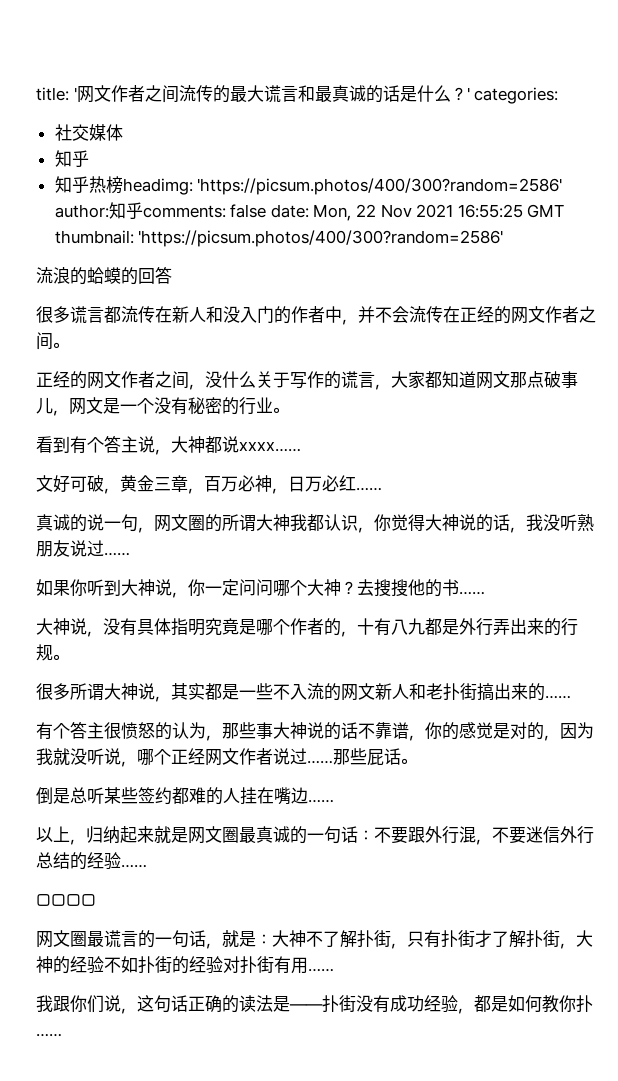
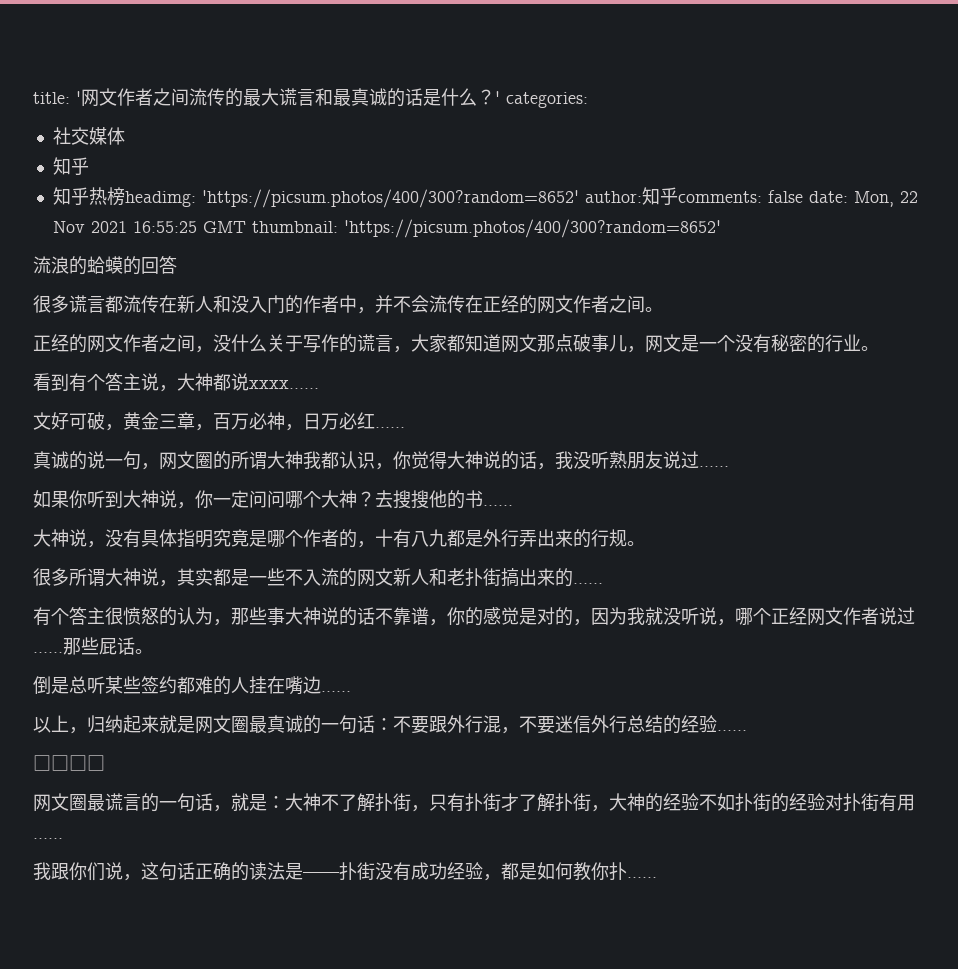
- 知乎热榜headimg: 'https://picsum.photos/400/300?random=2586' author:知乎comments: false date: Mon, 22 Nov 2021 16:55:25 GMT thumbnail: 'https://picsum.photos/400/300?random=2586'
+ 知乎热榜headimg: 'https://picsum.photos/400/300?random=8652' author:知乎comments: false date: Mon, 22 Nov 2021 16:55:25 GMT thumbnail: 'https://picsum.photos/400/300?random=8652'

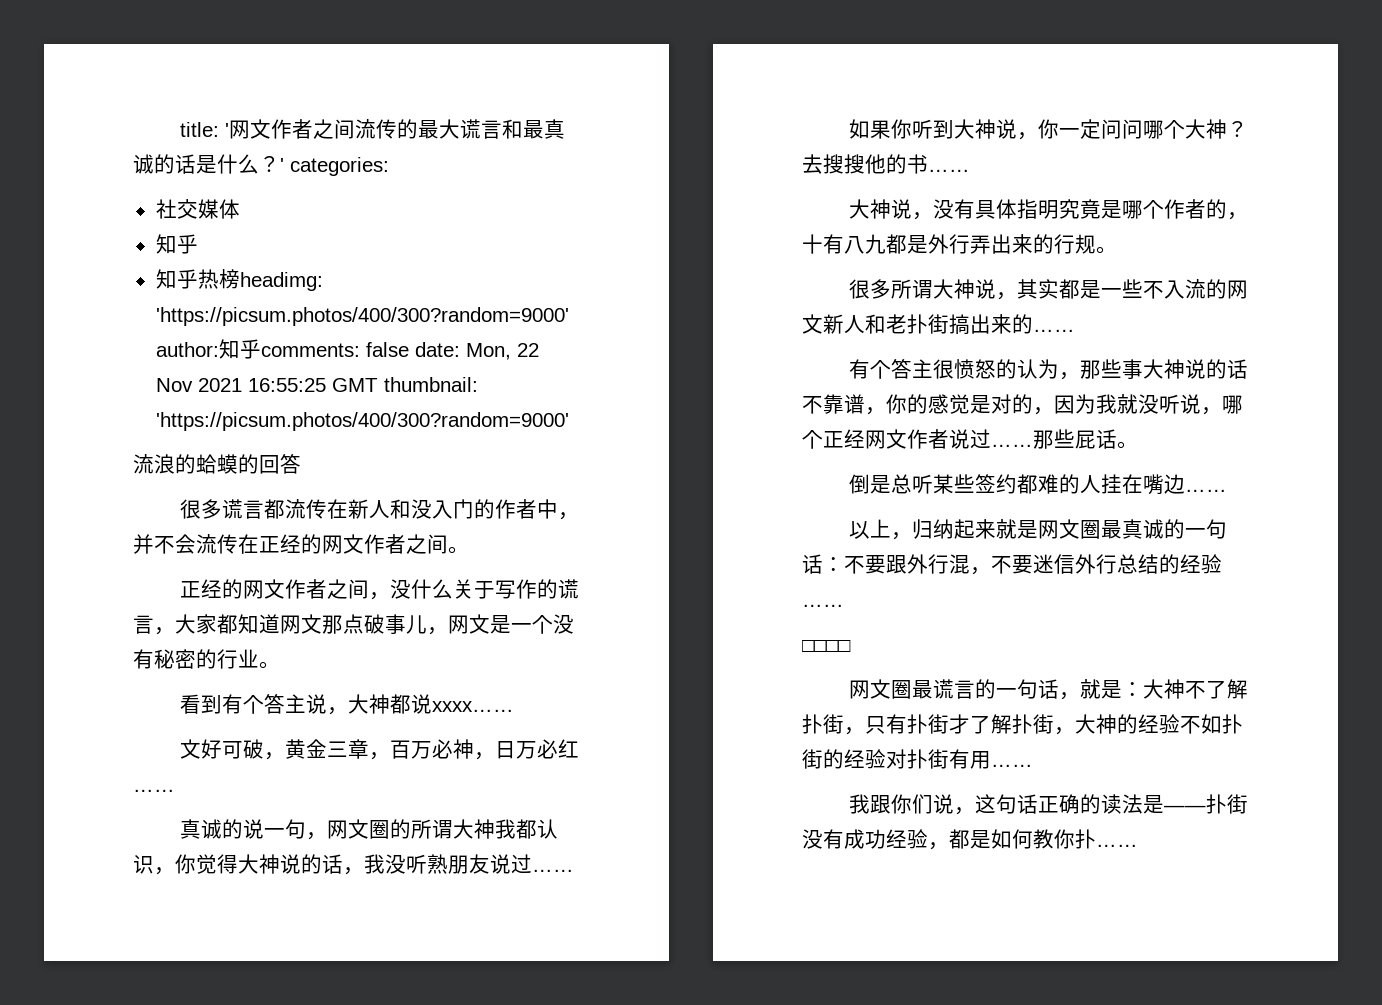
- 知乎热榜headimg: 'https://picsum.photos/400/300?random=8652' author:知乎comments: false date: Mon, 22 Nov 2021 16:55:25 GMT thumbnail: 'https://picsum.photos/400/300?random=8652'
+ 知乎热榜headimg: 'https://picsum.photos/400/300?random=9000' author:知乎comments: false date: Mon, 22 Nov 2021 16:55:25 GMT thumbnail: 'https://picsum.photos/400/300?random=9000'

